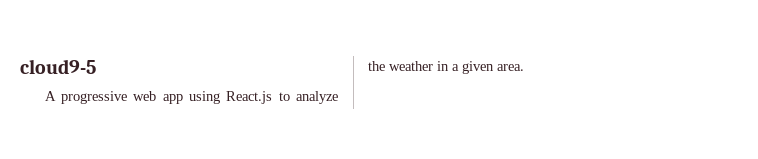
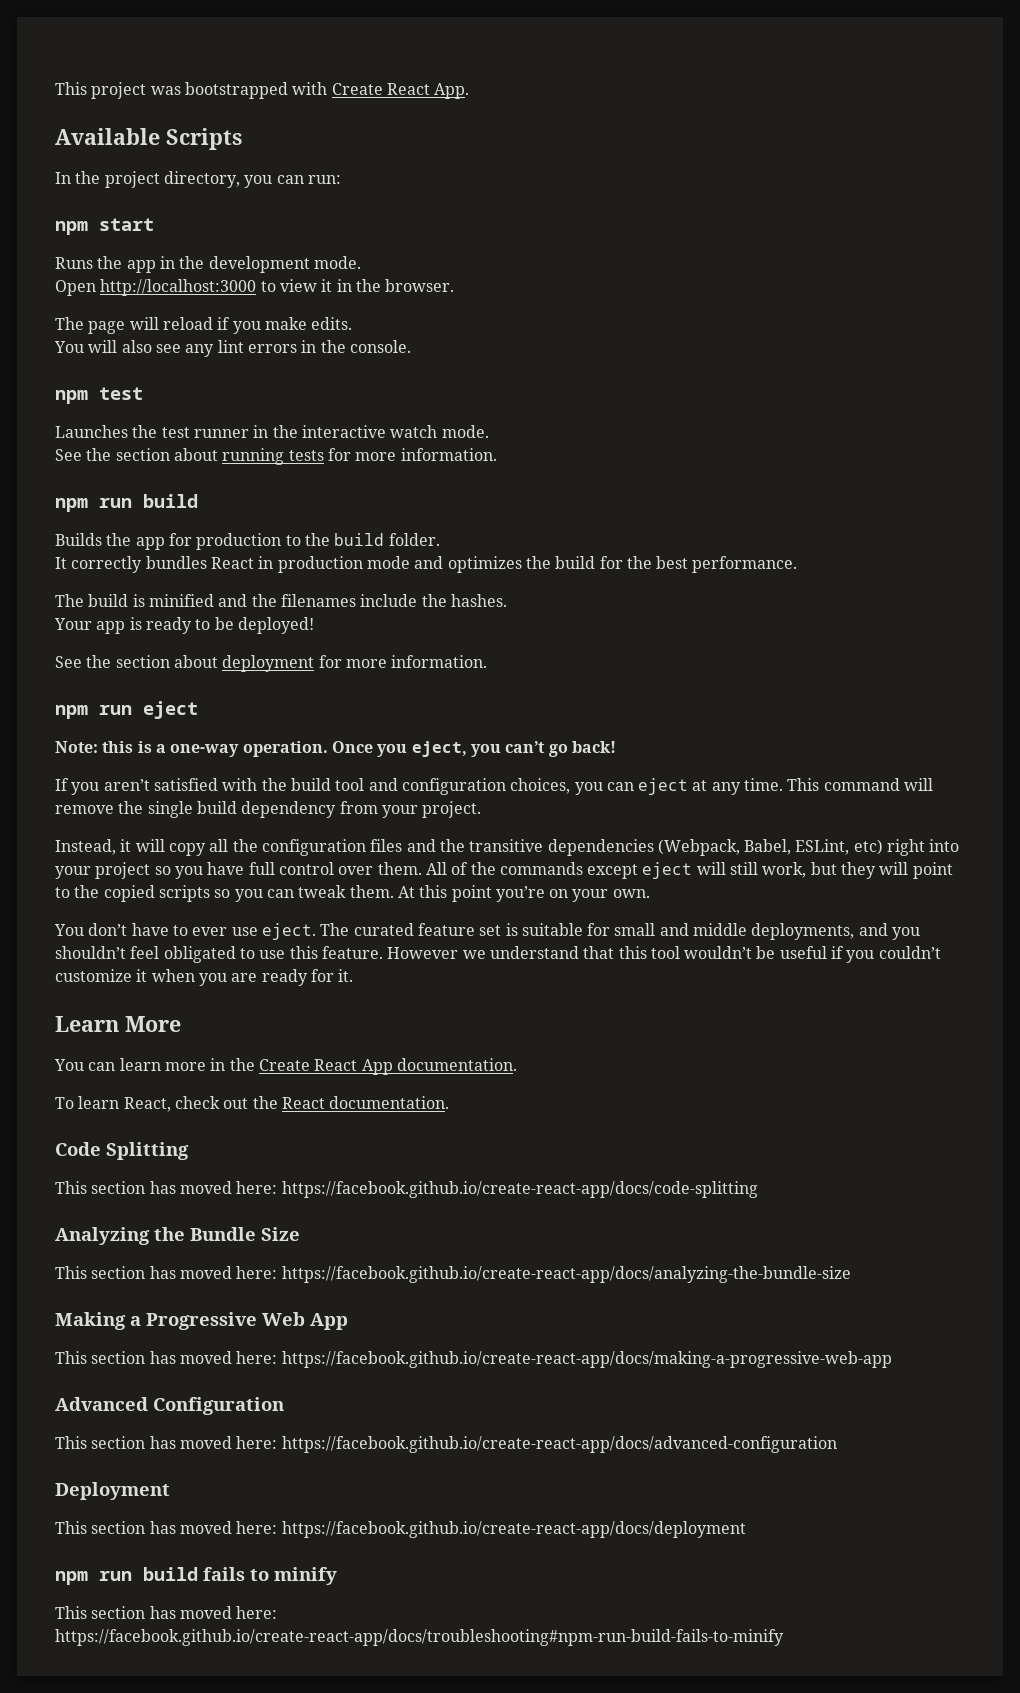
- cloud9-5
- A progressive web app using React.js to analyze the weather in a given area.
+ This project was bootstrapped with Create React App.
+ Available Scripts
+ In the project directory, you can run:
+ npm start
+ Runs the app in the development mode.
+ Open http://localhost:3000 to view it in the browser.
+ The page will reload if you make edits.
+ You will also see any lint errors in the console.
+ npm test
+ Launches the test runner in the interactive watch mode.
+ See the section about running tests for more information.
+ npm run build
+ Builds the app for production to the build folder.
+ It correctly bundles React in production mode and optimizes the build for the best performance.
+ The build is minified and the filenames include the hashes.
+ Your app is ready to be deployed!
+ See the section about deployment for more information.
+ npm run eject
+ Note: this is a one-way operation. Once you eject, you can’t go back!
+ If you aren’t satisfied with the build tool and configuration choices, you can eject at any time. This command will remove the single build dependency from your project.
+ Instead, it will copy all the configuration files and the transitive dependencies (Webpack, Babel, ESLint, etc) right into your project so you have full control over them. All of the commands except eject will still work, but they will point to the copied scripts so you can tweak them. At this point you’re on your own.
+ You don’t have to ever use eject. The curated feature set is suitable for small and middle deployments, and you shouldn’t feel obligated to use this feature. However we understand that this tool wouldn’t be useful if you couldn’t customize it when you are ready for it.
+ Learn More
+ You can learn more in the Create React App documentation.
+ To learn React, check out the React documentation.
+ Code Splitting
+ This section has moved here: https://facebook.github.io/create-react-app/docs/code-splitting
+ Analyzing the Bundle Size
+ This section has moved here: https://facebook.github.io/create-react-app/docs/analyzing-the-bundle-size
+ Making a Progressive Web App
+ This section has moved here: https://facebook.github.io/create-react-app/docs/making-a-progressive-web-app
+ Advanced Configuration
+ This section has moved here: https://facebook.github.io/create-react-app/docs/advanced-configuration
+ Deployment
+ This section has moved here: https://facebook.github.io/create-react-app/docs/deployment
+ npm run build fails to minify
+ This section has moved here: https://facebook.github.io/create-react-app/docs/troubleshooting#npm-run-build-fails-to-minify

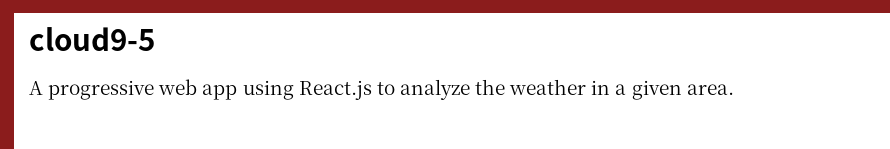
- This project was bootstrapped with Create React App.
- Available Scripts
- In the project directory, you can run:
- npm start
- Runs the app in the development mode.
- Open http://localhost:3000 to view it in the browser.
- The page will reload if you make edits.
- You will also see any lint errors in the console.
- npm test
- Launches the test runner in the interactive watch mode.
- See the section about running tests for more information.
- npm run build
- Builds the app for production to the build folder.
- It correctly bundles React in production mode and optimizes the build for the best performance.
- The build is minified and the filenames include the hashes.
- Your app is ready to be deployed!
- See the section about deployment for more information.
- npm run eject
- Note: this is a one-way operation. Once you eject, you can’t go back!
- If you aren’t satisfied with the build tool and configuration choices, you can eject at any time. This command will remove the single build dependency from your project.
- Instead, it will copy all the configuration files and the transitive dependencies (Webpack, Babel, ESLint, etc) right into your project so you have full control over them. All of the commands except eject will still work, but they will point to the copied scripts so you can tweak them. At this point you’re on your own.
- You don’t have to ever use eject. The curated feature set is suitable for small and middle deployments, and you shouldn’t feel obligated to use this feature. However we understand that this tool wouldn’t be useful if you couldn’t customize it when you are ready for it.
- Learn More
- You can learn more in the Create React App documentation.
- To learn React, check out the React documentation.
- Code Splitting
- This section has moved here: https://facebook.github.io/create-react-app/docs/code-splitting
- Analyzing the Bundle Size
- This section has moved here: https://facebook.github.io/create-react-app/docs/analyzing-the-bundle-size
- Making a Progressive Web App
- This section has moved here: https://facebook.github.io/create-react-app/docs/making-a-progressive-web-app
- Advanced Configuration
- This section has moved here: https://facebook.github.io/create-react-app/docs/advanced-configuration
- Deployment
- This section has moved here: https://facebook.github.io/create-react-app/docs/deployment
- npm run build fails to minify
- This section has moved here: https://facebook.github.io/create-react-app/docs/troubleshooting#npm-run-build-fails-to-minify
+ cloud9-5
+ A progressive web app using React.js to analyze the weather in a given area.

